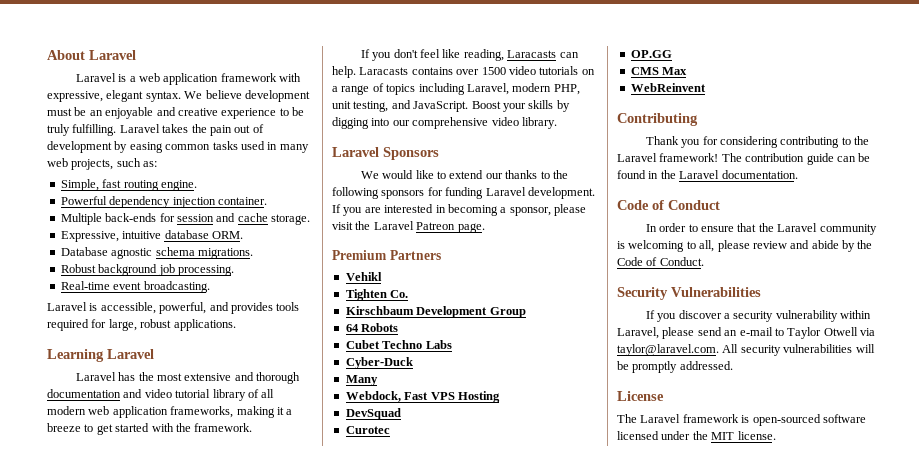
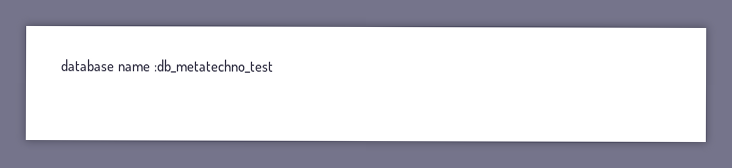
- About Laravel
- Laravel is a web application framework with expressive, elegant syntax. We believe development must be an enjoyable and creative experience to be truly fulfilling. Laravel takes the pain out of development by easing common tasks used in many web projects, such as:
- Simple, fast routing engine.
- Powerful dependency injection container.
- Multiple back-ends for session and cache storage.
- Expressive, intuitive database ORM.
- Database agnostic schema migrations.
- Robust background job processing.
- Real-time event broadcasting.
- Laravel is accessible, powerful, and provides tools required for large, robust applications.
- Learning Laravel
- Laravel has the most extensive and thorough documentation and video tutorial library of all modern web application frameworks, making it a breeze to get started with the framework.
- If you don't feel like reading, Laracasts can help. Laracasts contains over 1500 video tutorials on a range of topics including Laravel, modern PHP, unit testing, and JavaScript. Boost your skills by digging into our comprehensive video library.
- Laravel Sponsors
- We would like to extend our thanks to the following sponsors for funding Laravel development. If you are interested in becoming a sponsor, please visit the Laravel Patreon page.
- Premium Partners
- Vehikl
- Tighten Co.
- Kirschbaum Development Group
- 64 Robots
- Cubet Techno Labs
- Cyber-Duck
- Many
- Webdock, Fast VPS Hosting
- DevSquad
- Curotec
- OP.GG
- CMS Max
- WebReinvent
- Contributing
- Thank you for considering contributing to the Laravel framework! The contribution guide can be found in the Laravel documentation.
- Code of Conduct
- In order to ensure that the Laravel community is welcoming to all, please review and abide by the Code of Conduct.
- Security Vulnerabilities
- If you discover a security vulnerability within Laravel, please send an e-mail to Taylor Otwell via taylor@laravel.com. All security vulnerabilities will be promptly addressed.
- License
- The Laravel framework is open-sourced software licensed under the MIT license.
+ database name :db_metatechno_test

